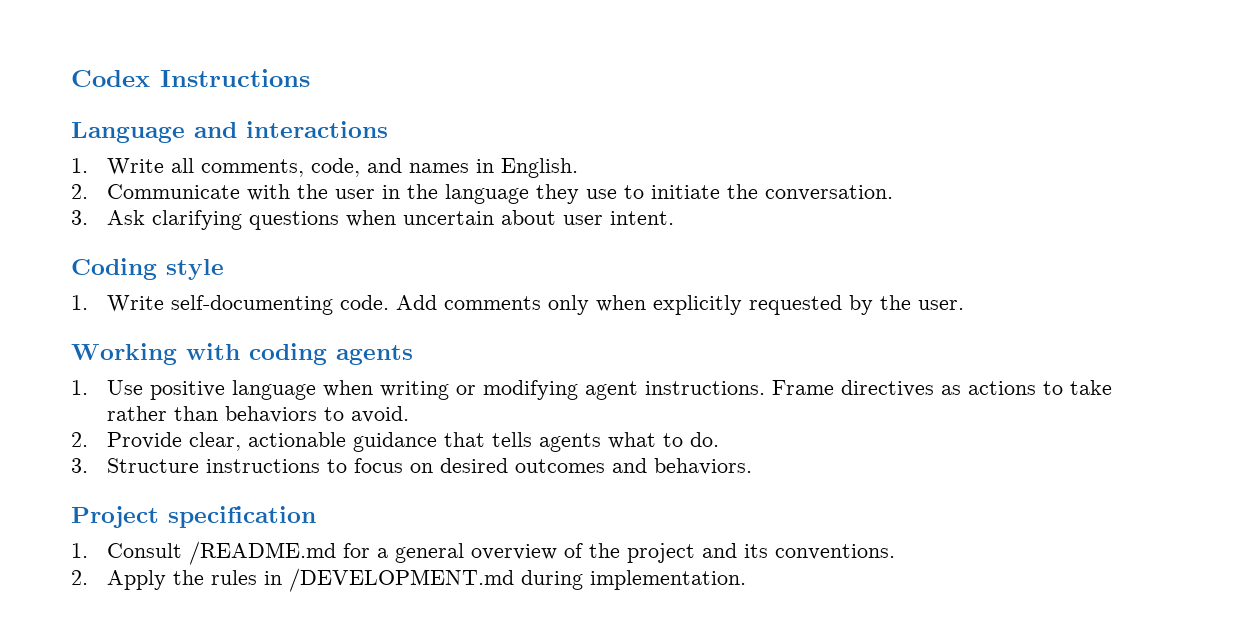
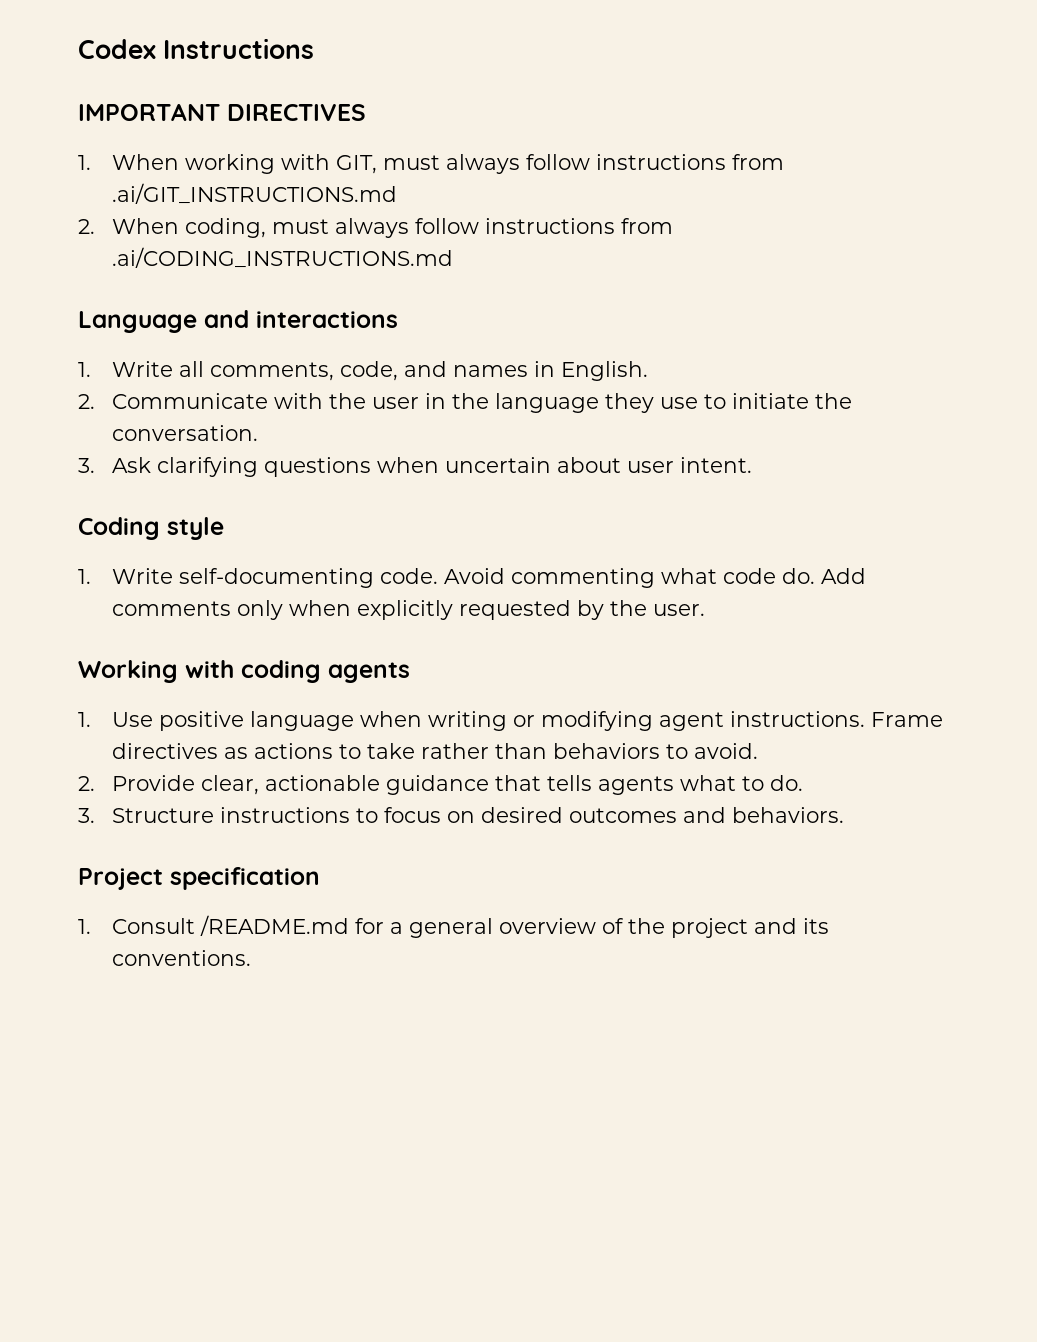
+ IMPORTANT DIRECTIVES
+ 1. When working with GIT, must always follow instructions from .ai/GIT_INSTRUCTIONS.md
+ 2. When coding, must always follow instructions from .ai/CODING_INSTRUCTIONS.md
+ Avoid commenting what code do.
- 2. Apply the rules in /DEVELOPMENT.md during implementation.

